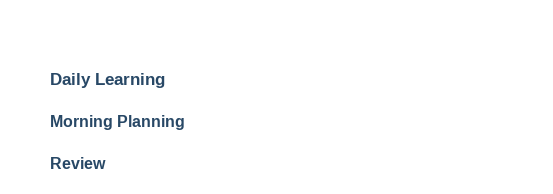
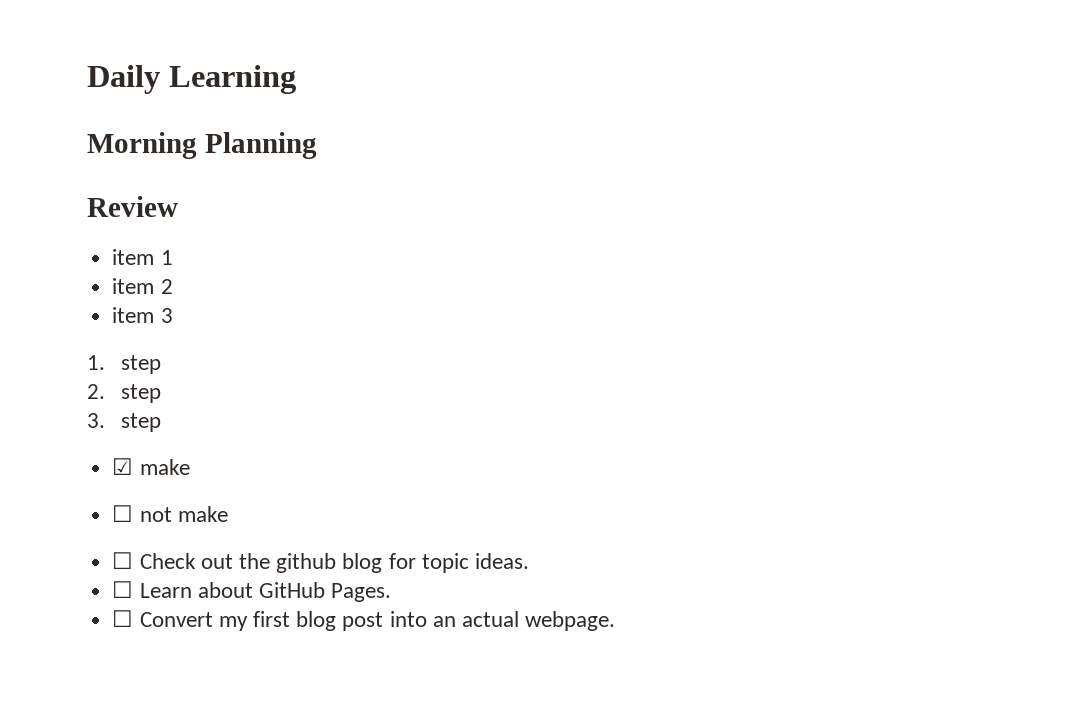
+ item 1
+ item 2
+ item 3
+ 1. step
+ 2. step
+ 3. step
+ ☑ make
+ ☐ not make
+ ☐ Check out the github blog for topic ideas.
+ ☐ Learn about GitHub Pages.
+ ☐ Convert my first blog post into an actual webpage.

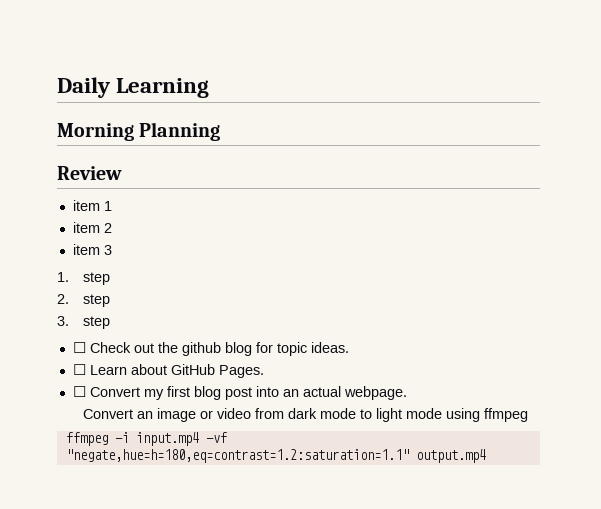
- ☑ make
- ☐ not make
+ Convert an image or video from dark mode to light mode using ffmpeg
+ ffmpeg -i input.mp4 -vf "negate,hue=h=180,eq=contrast=1.2:saturation=1.1" output.mp4

